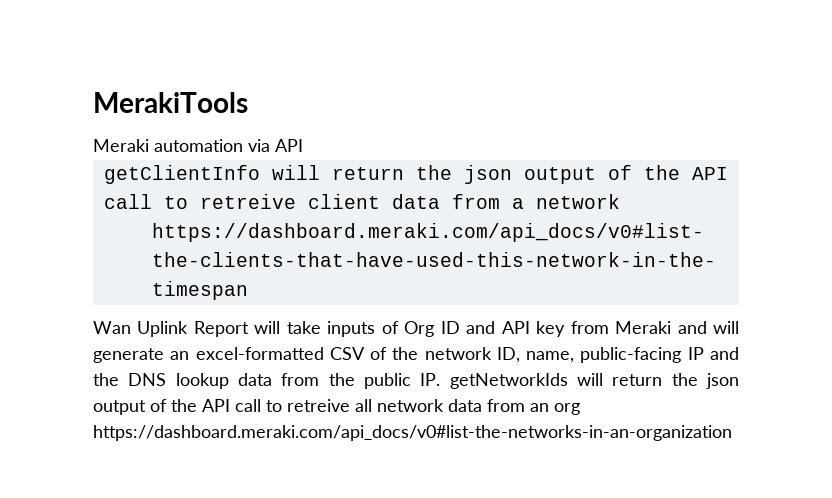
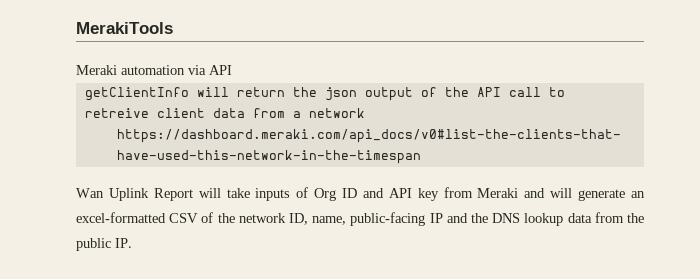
- Wan Uplink Report will take inputs of Org ID and API key from Meraki and will generate an excel-formatted CSV of the network ID, name, public-facing IP and the DNS lookup data from the public IP. getNetworkIds will return the json output of the API call to retreive all network data from an org https://dashboard.meraki.com/api_docs/v0#list-the-networks-in-an-organization
+ Wan Uplink Report will take inputs of Org ID and API key from Meraki and will generate an excel-formatted CSV of the network ID, name, public-facing IP and the DNS lookup data from the public IP.

